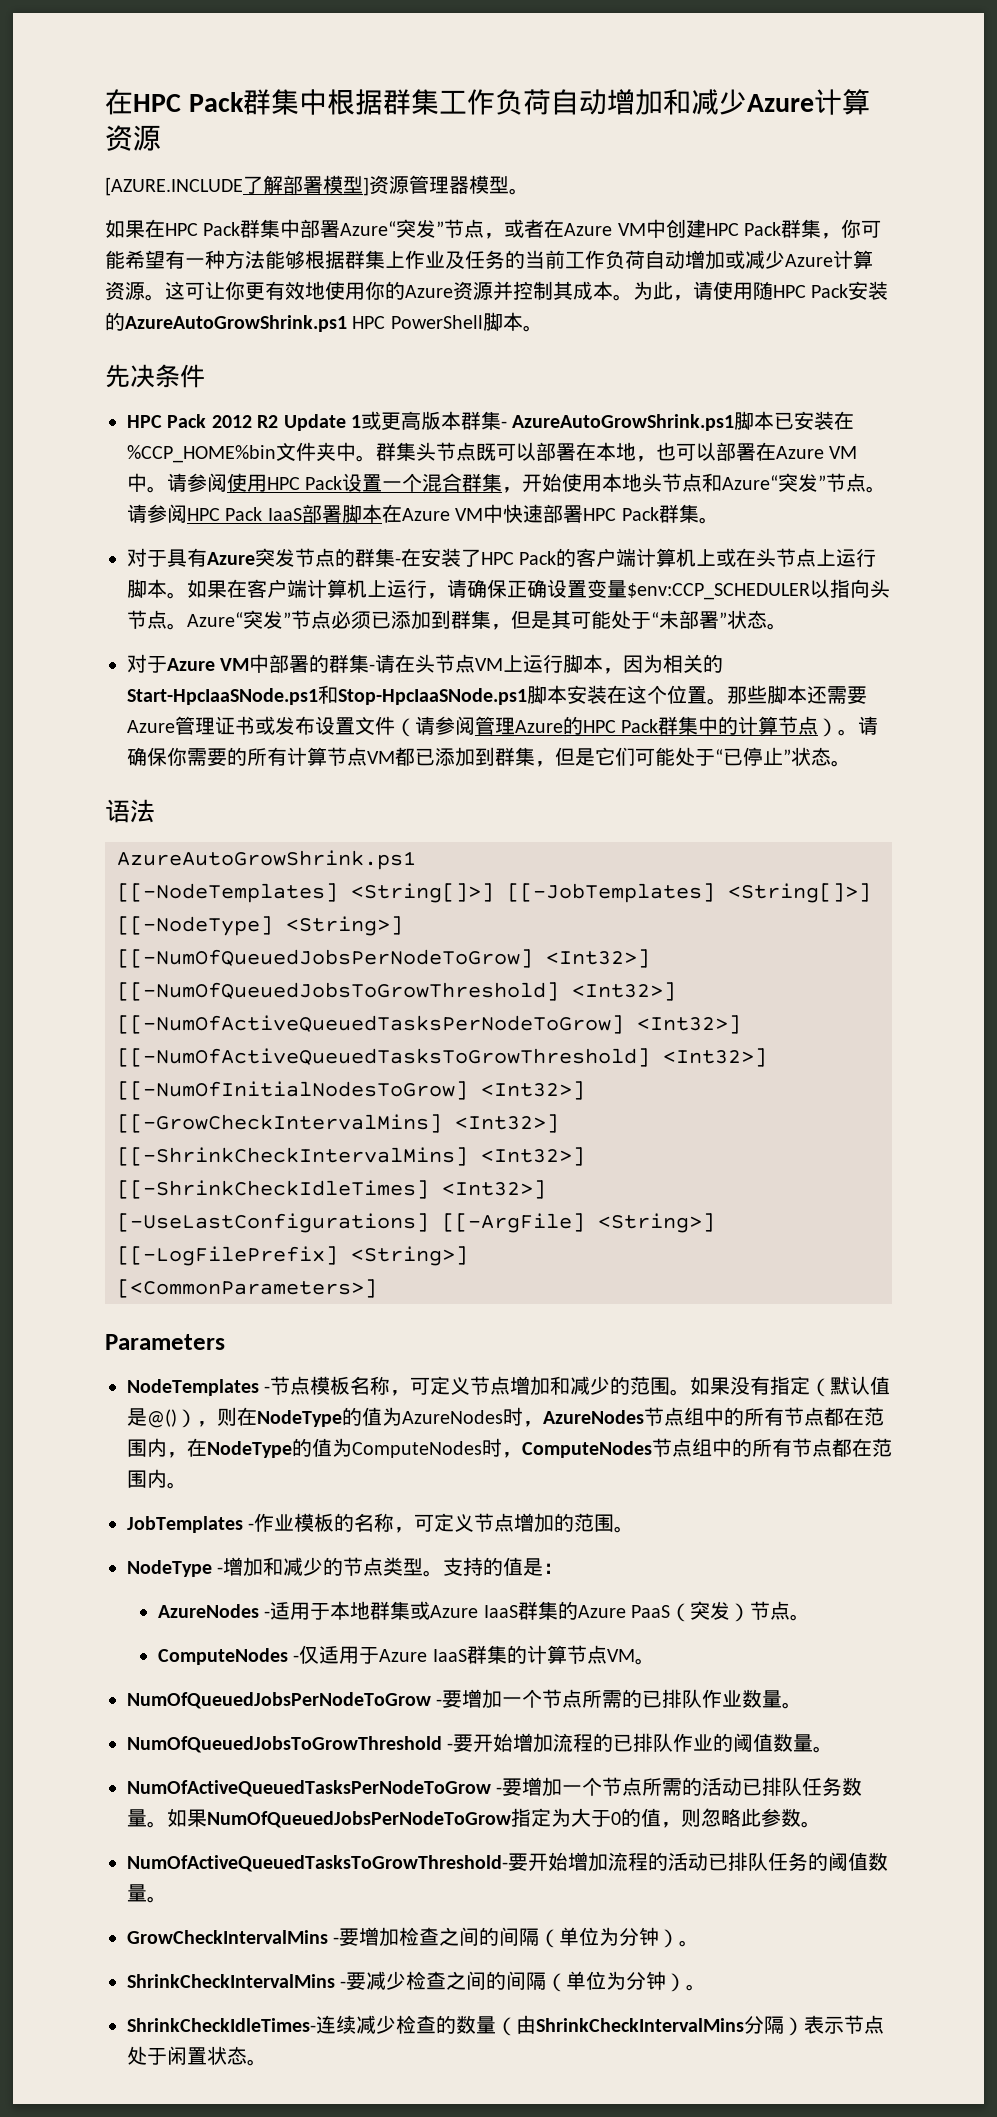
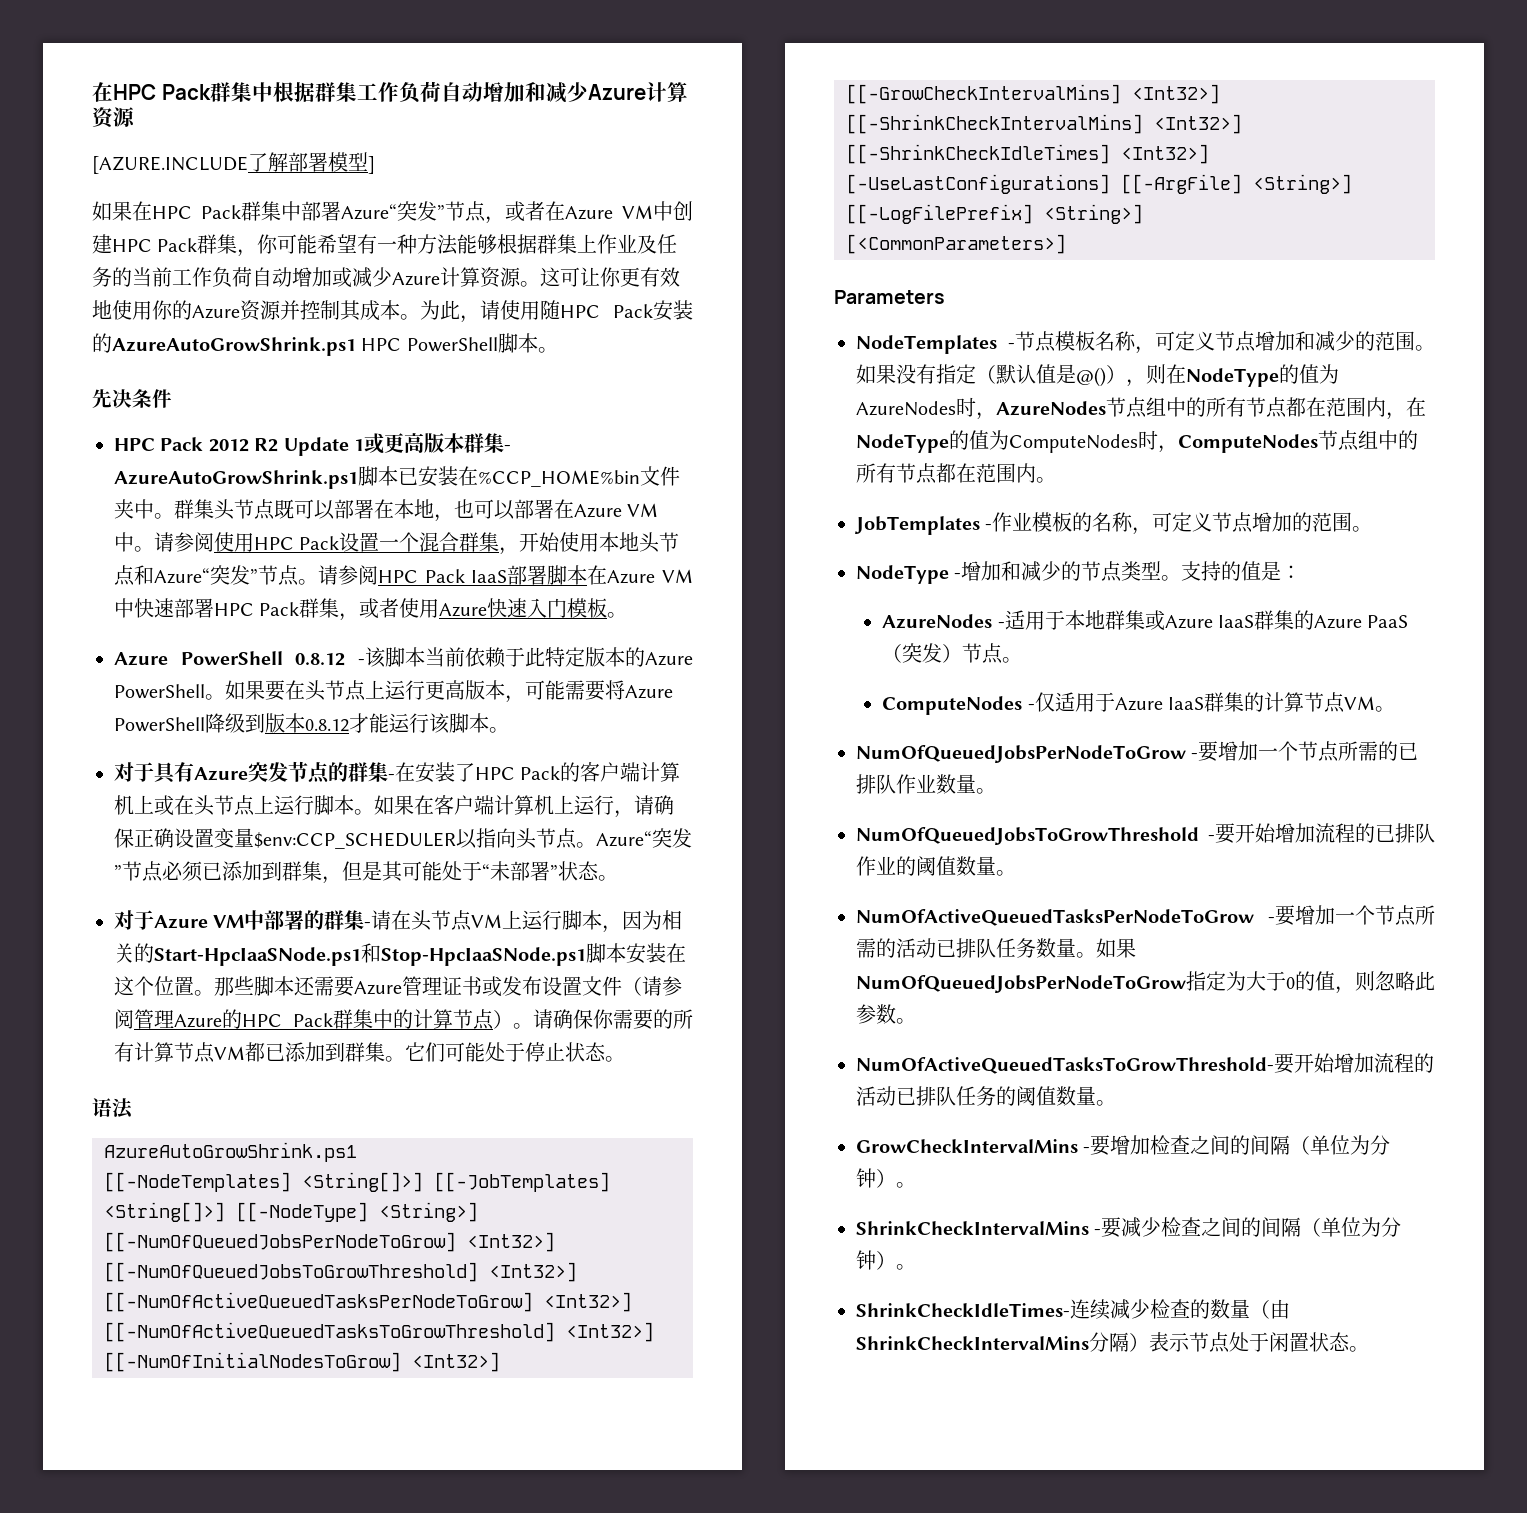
- [AZURE.INCLUDE了解部署模型]资源管理器模型。
+ [AZURE.INCLUDE了解部署模型]
- 请参阅HPC Pack IaaS部署脚本在Azure VM中快速部署HPC Pack群集。
+ 请参阅HPC Pack IaaS部署脚本在Azure VM中快速部署HPC Pack群集，或者使用Azure快速入门模板。
+ Azure PowerShell 0.8.12 -该脚本当前依赖于此特定版本的Azure PowerShell。如果要在头节点上运行更高版本，可能需要将Azure PowerShell降级到版本0.8.12才能运行该脚本。
- 请确保你需要的所有计算节点VM都已添加到群集，但是它们可能处于“已停止”状态。
+ 请确保你需要的所有计算节点VM都已添加到群集。它们可能处于停止状态。

